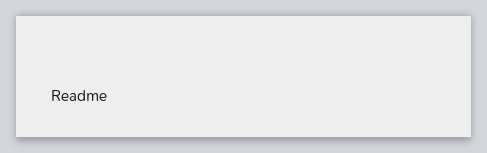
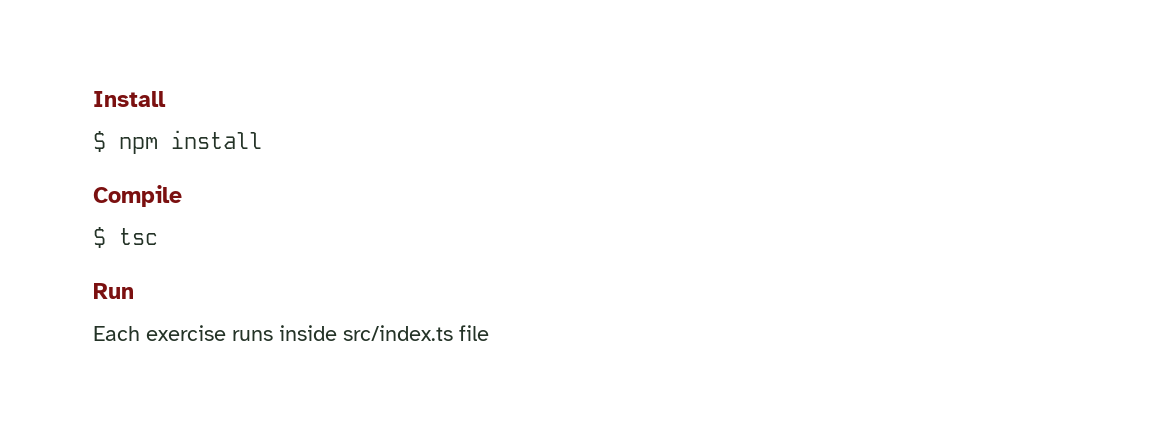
- Readme
+ Install
+ $ npm install
+ Compile
+ $ tsc
+ Run
+ Each exercise runs inside src/index.ts file

